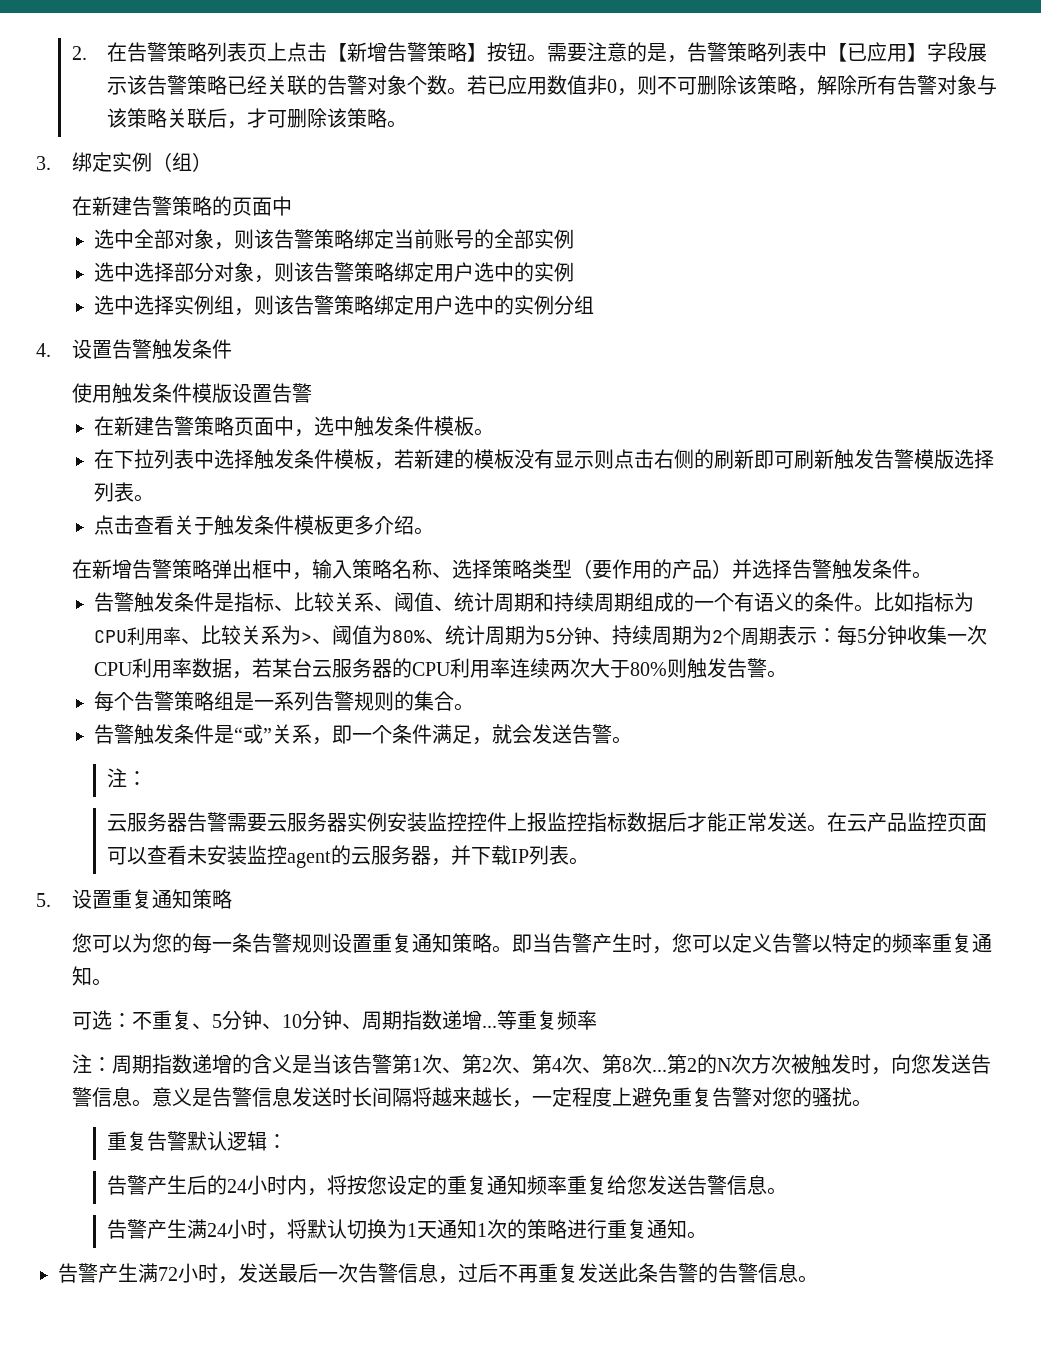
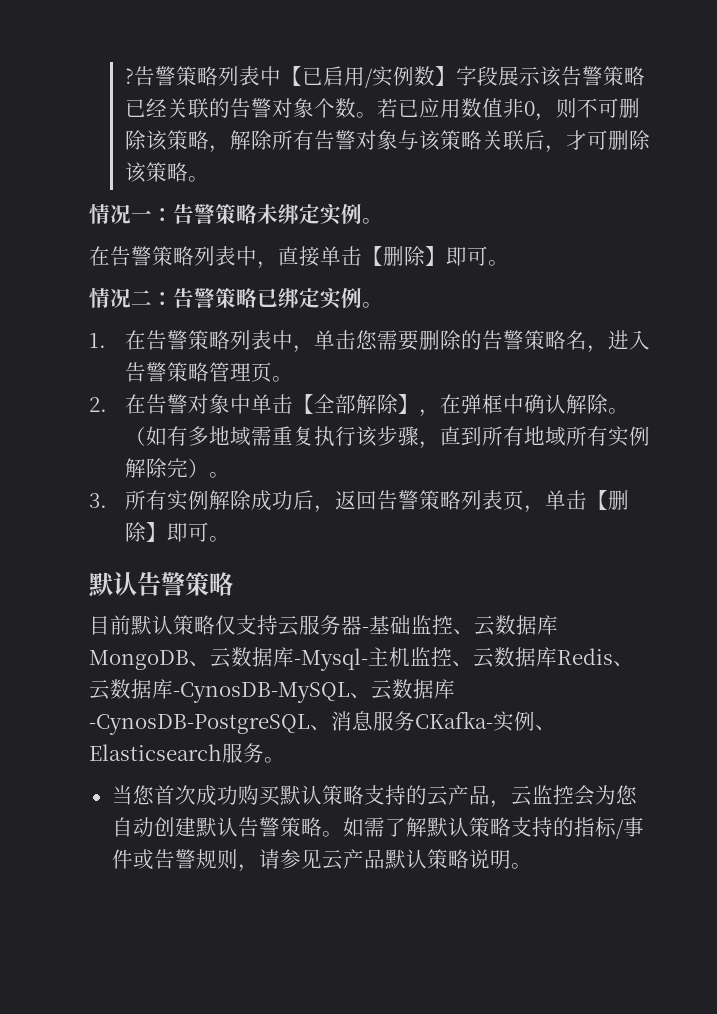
- 2.在告警策略列表页上点击【新增告警策略】按钮。需要注意的是，告警策略列表中【已应用】字段展示该告警策略已经关联的告警对象个数。
+ ?告警策略列表中【已启用/实例数】字段展示该告警策略已经关联的告警对象个数。
- 3.绑定实例（组）
- 在新建告警策略的页面中
- 选中全部对象，则该告警策略绑定当前账号的全部实例
- 选中选择部分对象，则该告警策略绑定用户选中的实例
- 选中选择实例组，则该告警策略绑定用户选中的实例分组
- 4.设置告警触发条件
- 使用触发条件模版设置告警
- 在新建告警策略页面中，选中触发条件模板。
- 在下拉列表中选择触发条件模板，若新建的模板没有显示则点击右侧的刷新即可刷新触发告警模版选择列表。
- 点击查看关于触发条件模板更多介绍。
- 在新增告警策略弹出框中，输入策略名称、选择策略类型（要作用的产品）并选择告警触发条件。
- 告警触发条件是指标、比较关系、阈值、统计周期和持续周期组成的一个有语义的条件。比如指标为CPU利用率、比较关系为>、阈值为80%、统计周期为5分钟、持续周期为2个周期表示：每5分钟收集一次CPU利用率数据，若某台云服务器的CPU利用率连续两次大于80%则触发告警。
- 每个告警策略组是一系列告警规则的集合。
- 告警触发条件是“或”关系，即一个条件满足，就会发送告警。
- 注：
- 云服务器告警需要云服务器实例安装监控控件上报监控指标数据后才能正常发送。在云产品监控页面可以查看未安装监控agent的云服务器，并下载IP列表。
- 5.设置重复通知策略
- 您可以为您的每一条告警规则设置重复通知策略。即当告警产生时，您可以定义告警以特定的频率重复通知。
- 可选：不重复、5分钟、10分钟、周期指数递增...等重复频率
- 注：周期指数递增的含义是当该告警第1次、第2次、第4次、第8次...第2的N次方次被触发时，向您发送告警信息。意义是告警信息发送时长间隔将越来越长，一定程度上避免重复告警对您的骚扰。
- 重复告警默认逻辑：
- 告警产生后的24小时内，将按您设定的重复通知频率重复给您发送告警信息。
- 告警产生满24小时，将默认切换为1天通知1次的策略进行重复通知。
- 告警产生满72小时，发送最后一次告警信息，过后不再重复发送此条告警的告警信息。
+ 情况一：告警策略未绑定实例。
+ 在告警策略列表中，直接单击【删除】即可。
+ 情况二：告警策略已绑定实例。
+ 1.在告警策略列表中，单击您需要删除的告警策略名，进入告警策略管理页。
+ 2.在告警对象中单击【全部解除】，在弹框中确认解除。（如有多地域需重复执行该步骤，直到所有地域所有实例解除完）。
+ 3.所有实例解除成功后，返回告警策略列表页，单击【删除】即可。
+ 默认告警策略
+ 目前默认策略仅支持云服务器-基础监控、云数据库MongoDB、云数据库-Mysql-主机监控、云数据库Redis、云数据库-CynosDB-MySQL、云数据库-CynosDB-PostgreSQL、消息服务CKafka-实例、Elasticsearch服务。
+ 当您首次成功购买默认策略支持的云产品，云监控会为您自动创建默认告警策略。如需了解默认策略支持的指标/事件或告警规则，请参见云产品默认策略说明。

